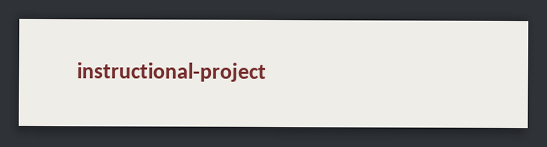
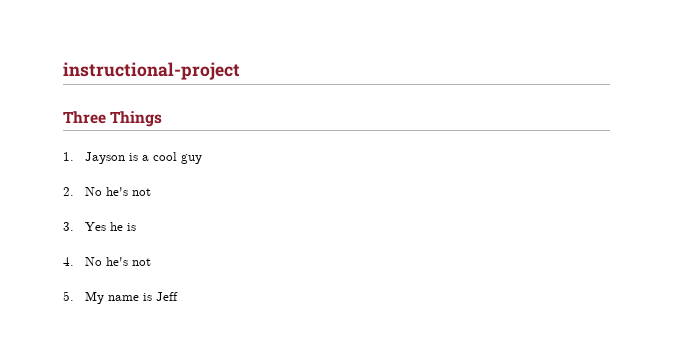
+ Three Things
+ 1. Jayson is a cool guy
+ 2. No he's not
+ 3. Yes he is
+ 4. No he's not
+ 5. My name is Jeff

